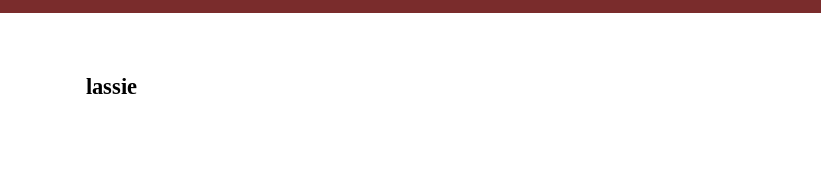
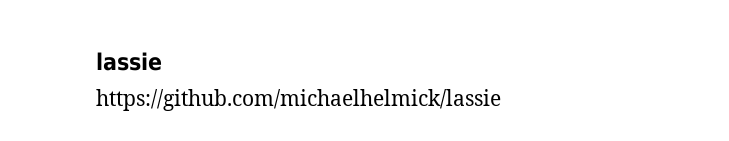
+ https://github.com/michaelhelmick/lassie

